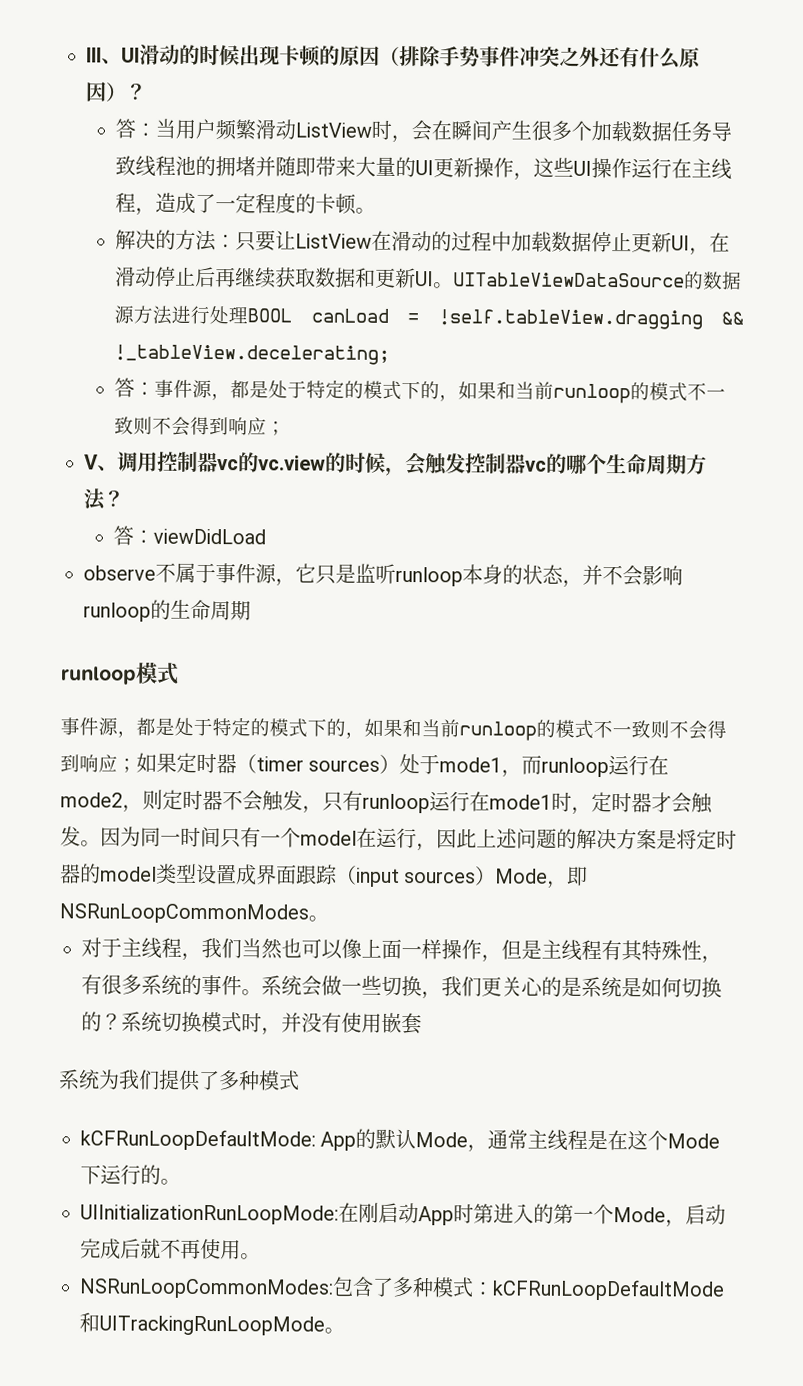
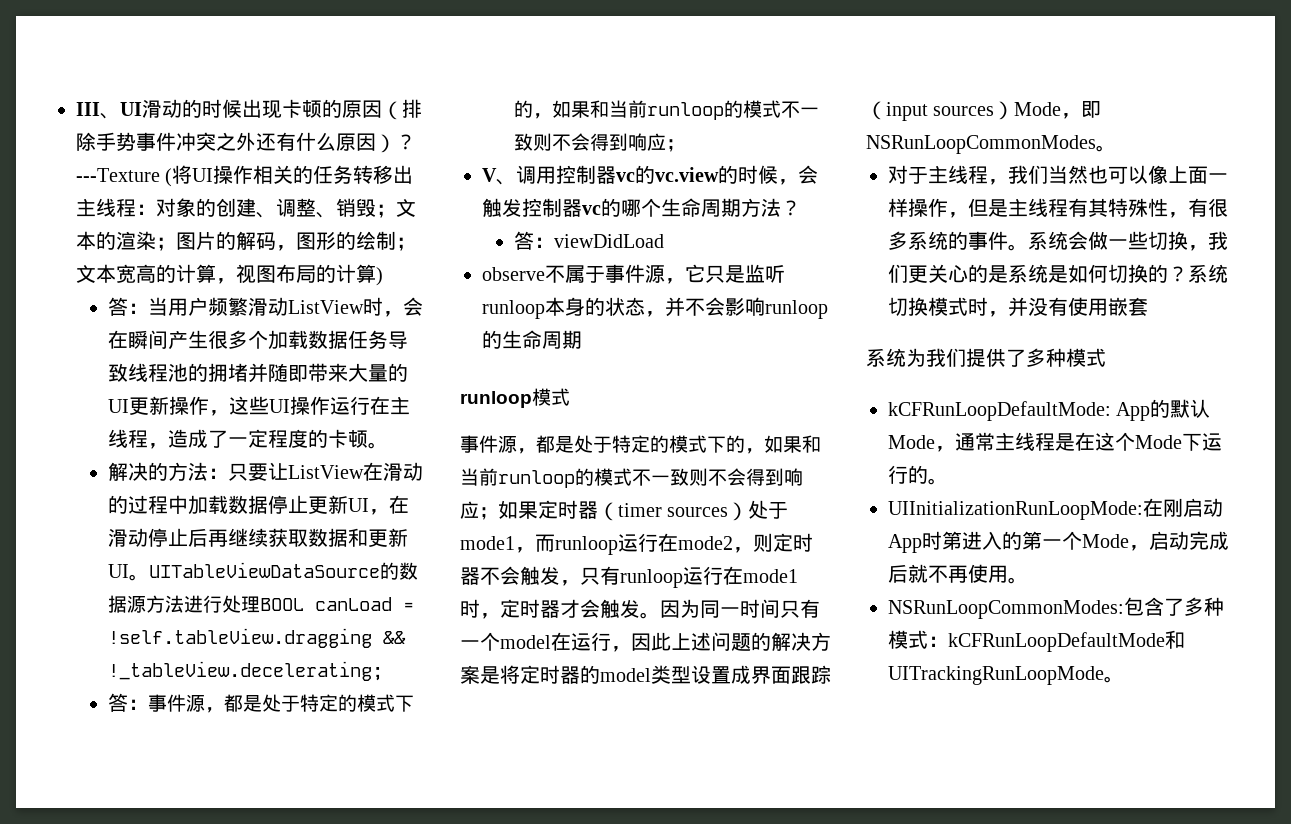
+ ---Texture (将UI操作相关的任务转移出主线程：对象的创建、调整、销毁；文本的渲染；图片的解码，图形的绘制；文本宽高的计算，视图布局的计算)

